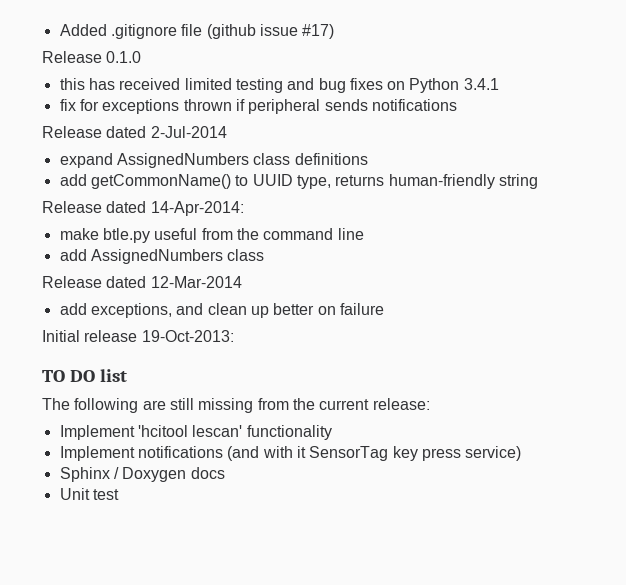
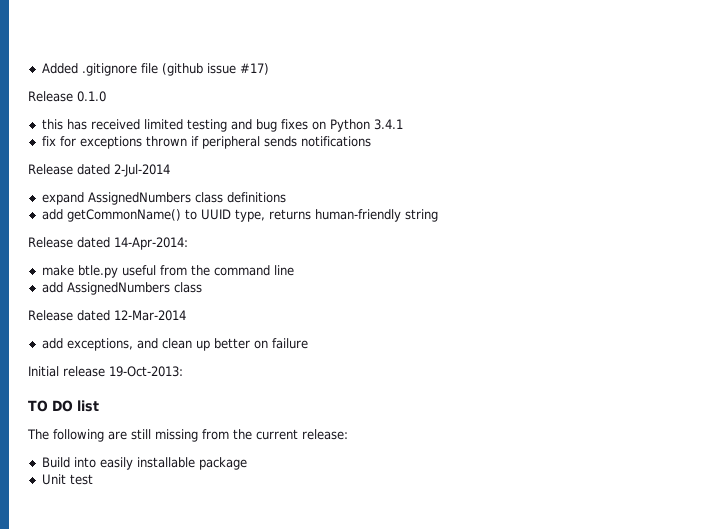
- Implement 'hcitool lescan' functionality
- Implement notifications (and with it SensorTag key press service)
- Sphinx / Doxygen docs
+ Build into easily installable package

